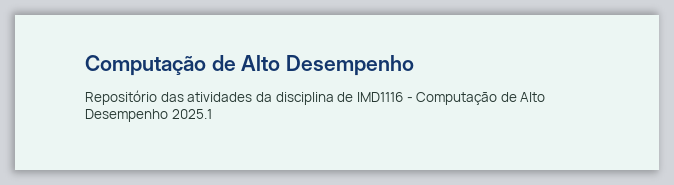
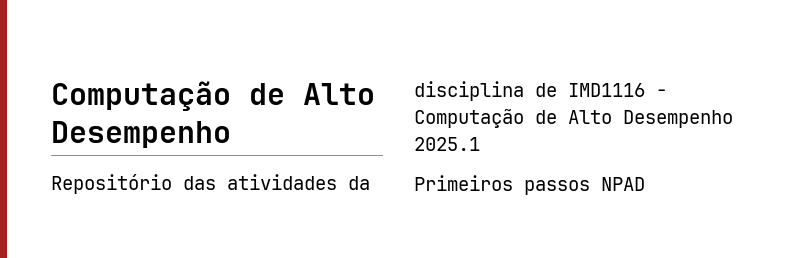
+ Primeiros passos NPAD

